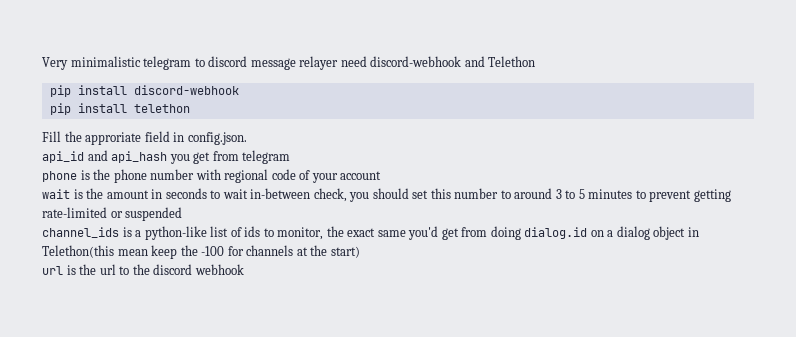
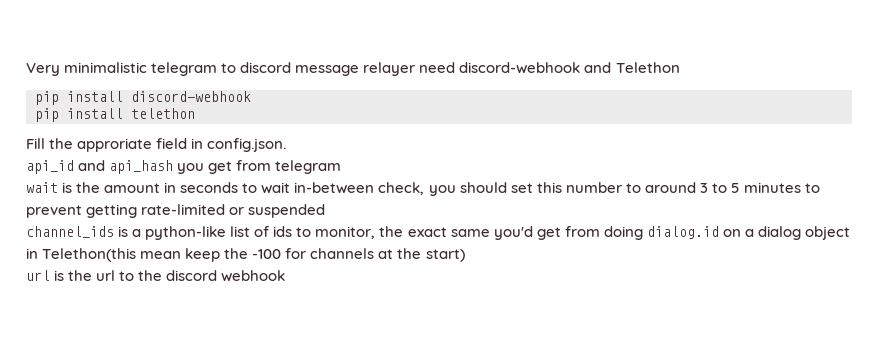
- phone is the phone number with regional code of your account

